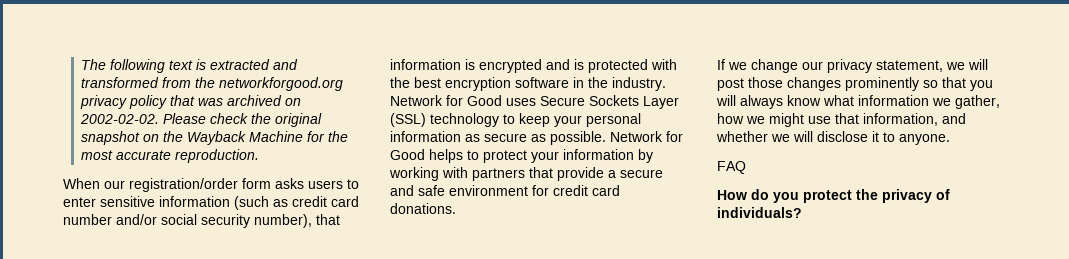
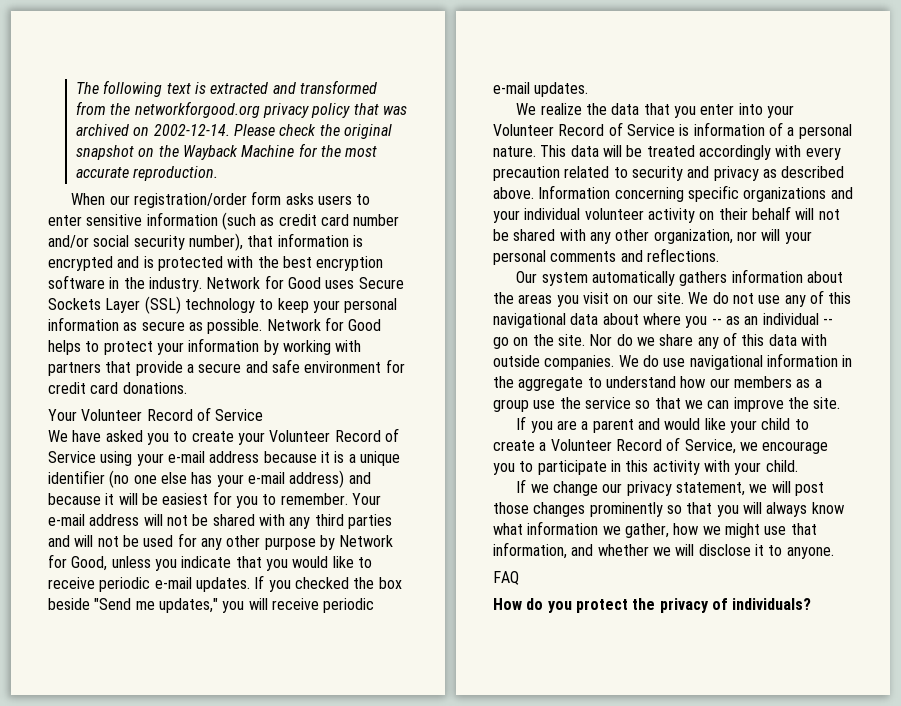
- The following text is extracted and transformed from the networkforgood.org privacy policy that was archived on 2002-02-02.
+ The following text is extracted and transformed from the networkforgood.org privacy policy that was archived on 2002-12-14.
+ Your Volunteer Record of Service
+ We have asked you to create your Volunteer Record of Service using your e-mail address because it is a unique identifier (no one else has your e-mail address) and because it will be easiest for you to remember. Your e-mail address will not be shared with any third parties and will not be used for any other purpose by Network for Good, unless you indicate that you would like to receive periodic e-mail updates. If you checked the box beside "Send me updates," you will receive periodic e-mail updates.
+ We realize the data that you enter into your Volunteer Record of Service is information of a personal nature. This data will be treated accordingly with every precaution related to security and privacy as described above. Information concerning specific organizations and your individual volunteer activity on their behalf will not be shared with any other organization, nor will your personal comments and reflections.
+ Our system automatically gathers information about the areas you visit on our site. We do not use any of this navigational data about where you -- as an individual -- go on the site. Nor do we share any of this data with outside companies. We do use navigational information in the aggregate to understand how our members as a group use the service so that we can improve the site.
+ If you are a parent and would like your child to create a Volunteer Record of Service, we encourage you to participate in this activity with your child.

